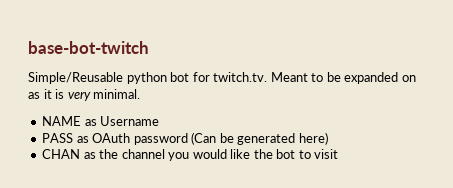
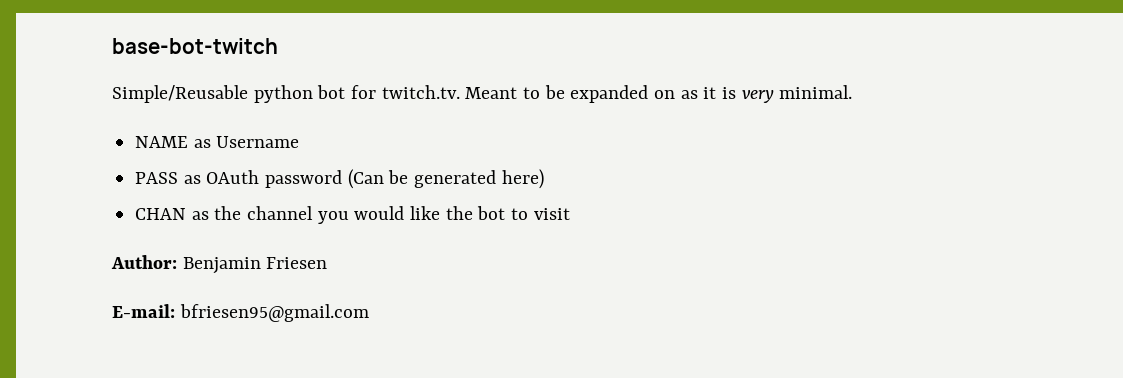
+ Author: Benjamin Friesen
+ E-mail: bfriesen95@gmail.com

